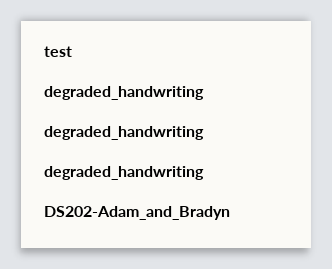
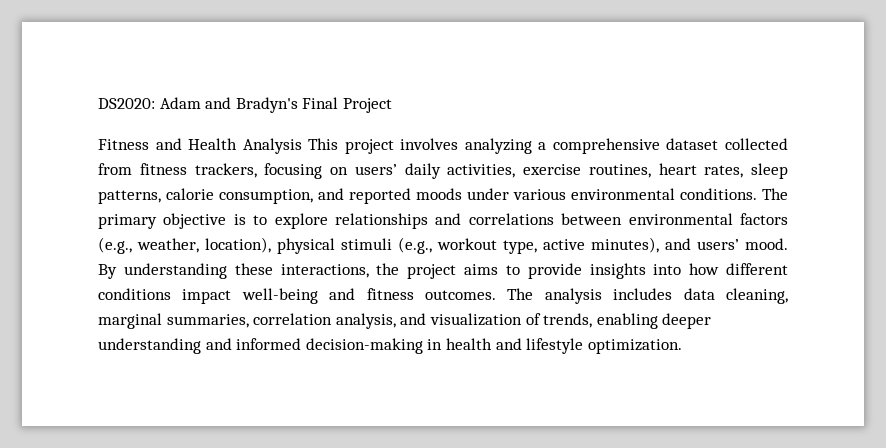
- test
- degraded_handwriting
- degraded_handwriting
- degraded_handwriting
- DS202-Adam_and_Bradyn
+ DS2020: Adam and Bradyn's Final Project
+ Fitness and Health Analysis This project involves analyzing a comprehensive dataset collected from fitness trackers, focusing on users’ daily activities, exercise routines, heart rates, sleep patterns, calorie consumption, and reported moods under various environmental conditions. The primary objective is to explore relationships and correlations between environmental factors (e.g., weather, location), physical stimuli (e.g., workout type, active minutes), and users’ mood. By understanding these interactions, the project aims to provide insights into how different conditions impact well-being and fitness outcomes. The analysis includes data cleaning, marginal summaries, correlation analysis, and visualization of trends, enabling deeper understanding and informed decision-making in health and lifestyle optimization.

